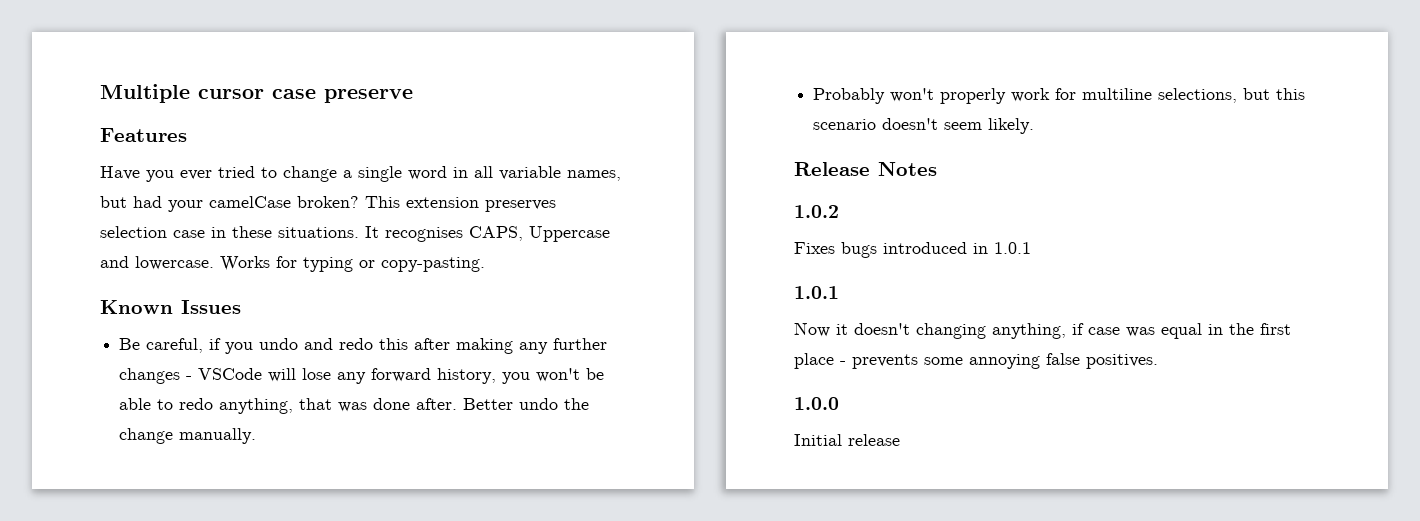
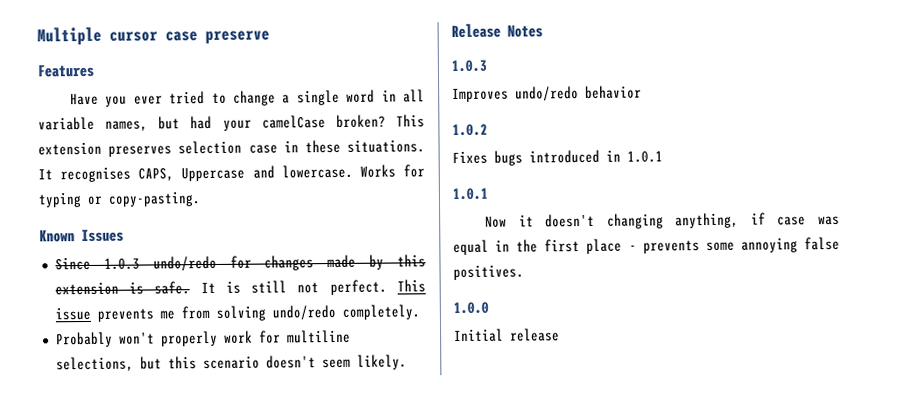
- Be careful, if you undo and redo this after making any further changes - VSCode will lose any forward history, you won't be able to redo anything, that was done after. Better undo the change manually.
+ Since 1.0.3 undo/redo for changes made by this extension is safe. It is still not perfect. This issue prevents me from solving undo/redo completely.
  Release Notes
+ 1.0.3
+ Improves undo/redo behavior

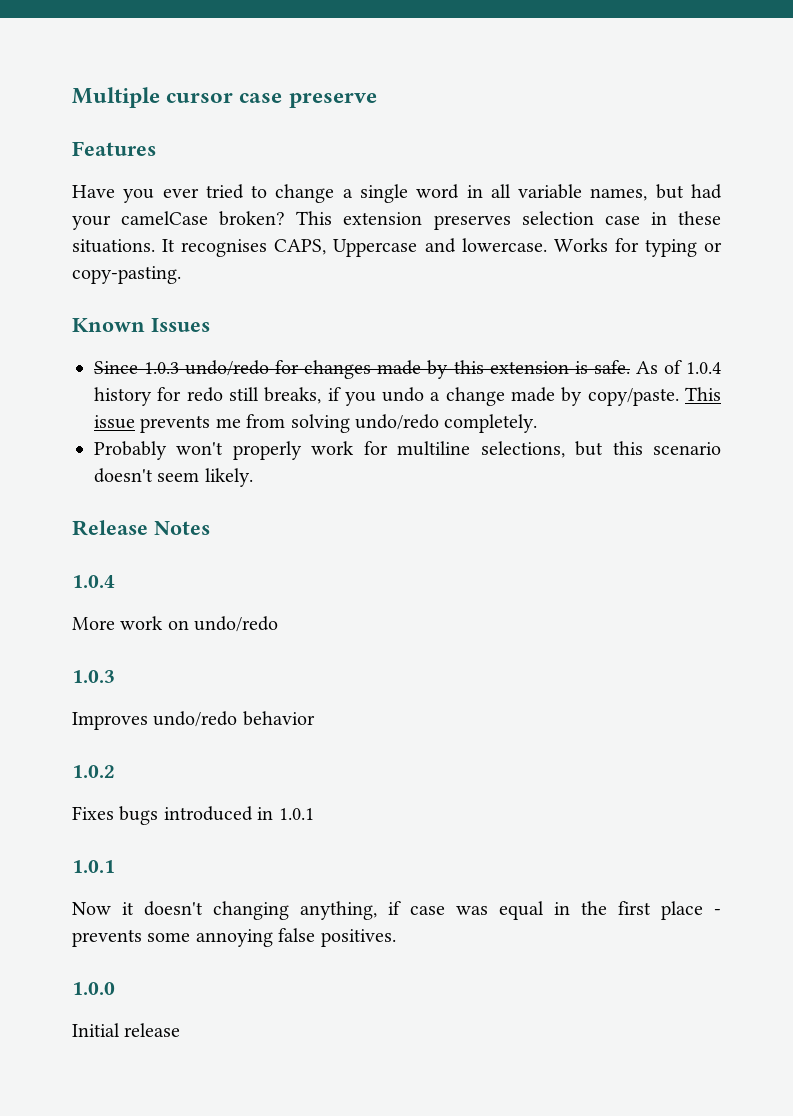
- It is still not perfect.
+ As of 1.0.4 history for redo still breaks, if you undo a change made by copy/paste.
  Release Notes
+ 1.0.4
+ More work on undo/redo

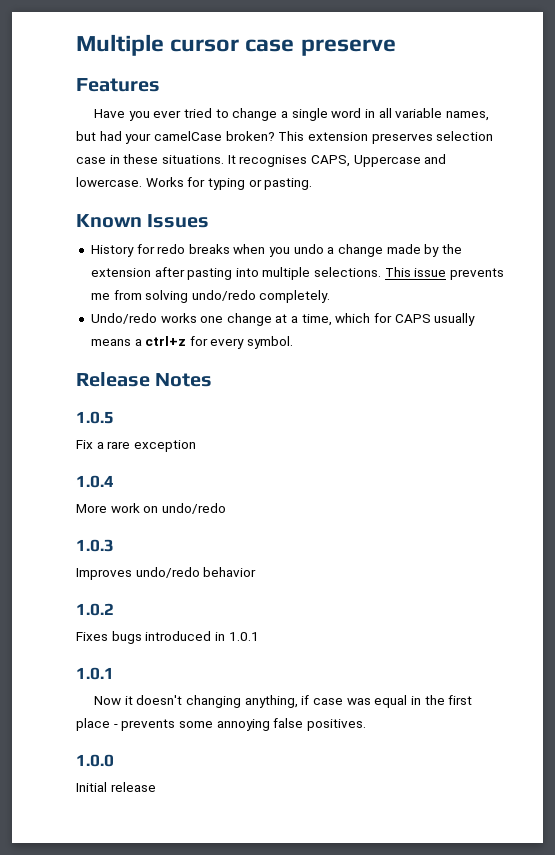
- Works for typing or copy-pasting.
+ Works for typing or pasting.
- Since 1.0.3 undo/redo for changes made by this extension is safe. As of 1.0.4 history for redo still breaks, if you undo a change made by copy/paste.
+ History for redo breaks when you undo a change made by the extension after pasting into multiple selections.
- Probably won't properly work for multiline selections, but this scenario doesn't seem likely.
+ Undo/redo works one change at a time, which for CAPS usually means a ctrl+z for every symbol.
  Release Notes
+ 1.0.5
+ Fix a rare exception

